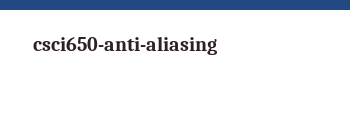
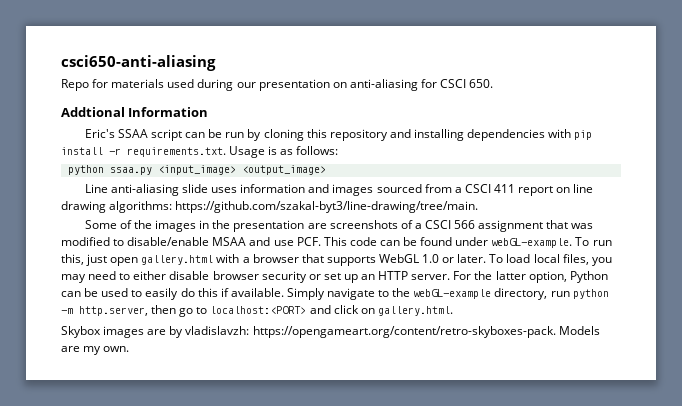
+ Repo for materials used during our presentation on anti-aliasing for CSCI 650.
+ Addtional Information
+ Eric's SSAA script can be run by cloning this repository and installing dependencies with pip install -r requirements.txt. Usage is as follows:
+ python ssaa.py <input_image> <output_image>
+ Line anti-aliasing slide uses information and images sourced from a CSCI 411 report on line drawing algorithms: https://github.com/szakal-byt3/line-drawing/tree/main.
+ Some of the images in the presentation are screenshots of a CSCI 566 assignment that was modified to disable/enable MSAA and use PCF. This code can be found under webGL-example. To run this, just open gallery.html with a browser that supports WebGL 1.0 or later. To load local files, you may need to either disable browser security or set up an HTTP server. For the latter option, Python can be used to easily do this if available. Simply navigate to the webGL-example directory, run python -m http.server, then go to localhost:<PORT> and click on gallery.html.
+ Skybox images are by vladislavzh: https://opengameart.org/content/retro-skyboxes-pack. Models are my own.

